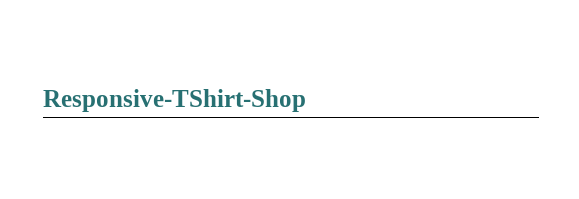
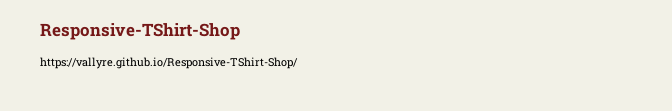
+ https://vallyre.github.io/Responsive-TShirt-Shop/

